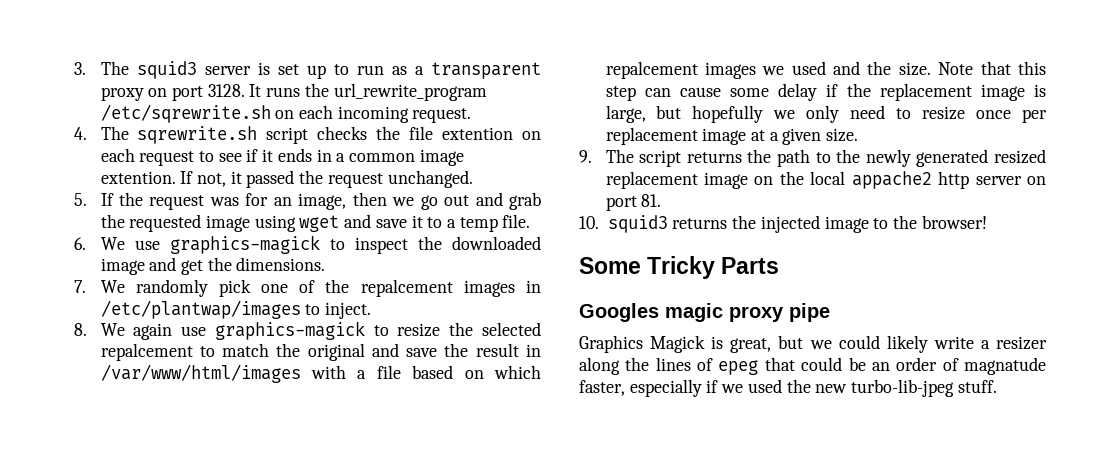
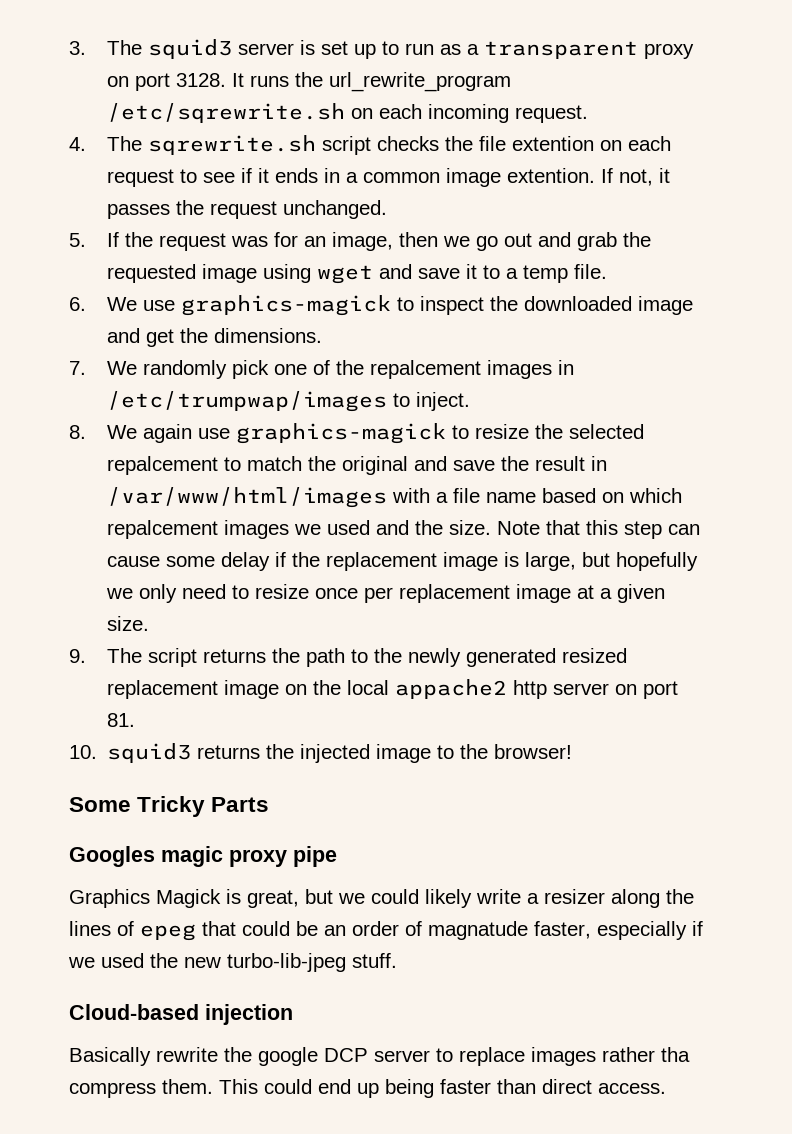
- If not, it passed the request unchanged.
+ If not, it passes the request unchanged.
- 7. We randomly pick one of the repalcement images in /etc/plantwap/images to inject.
+ 7. We randomly pick one of the repalcement images in /etc/trumpwap/images to inject.
- 8. We again use graphics-magick to resize the selected repalcement to match the original and save the result in /var/www/html/images with a file based on which repalcement images we used and the size.
+ 8. We again use graphics-magick to resize the selected repalcement to match the original and save the result in /var/www/html/images with a file name based on which repalcement images we used and the size.
+ Cloud-based injection
+ Basically rewrite the google DCP server to replace images rather tha compress them. This could end up being faster than direct access.

